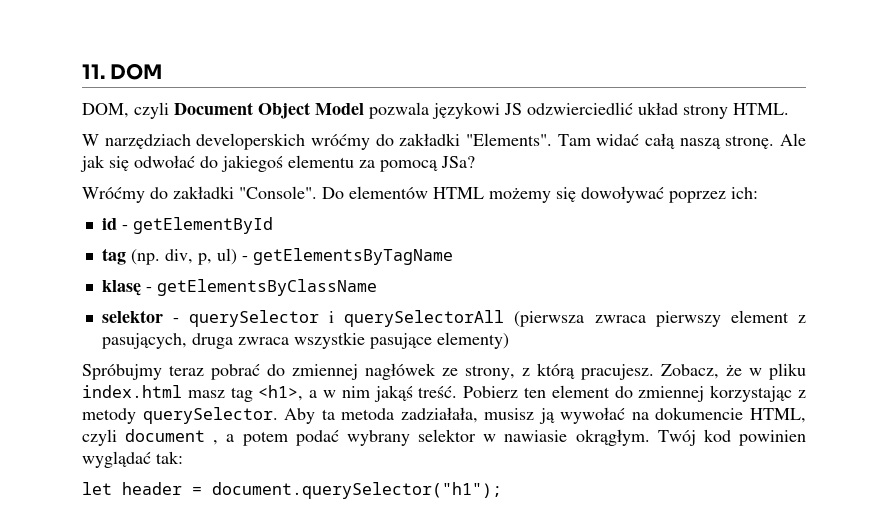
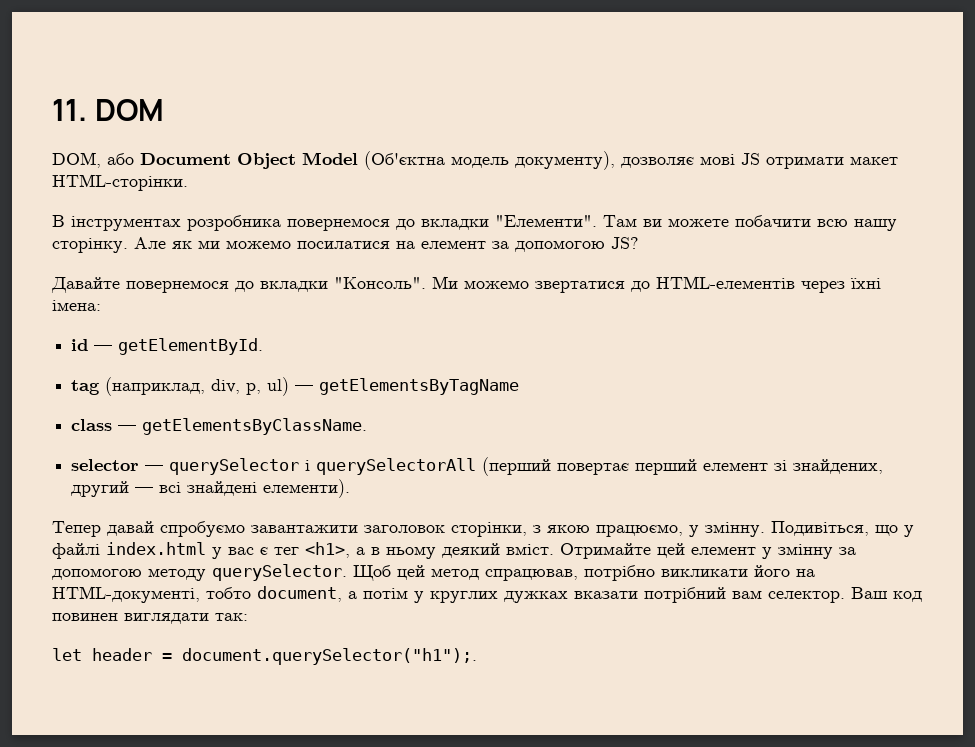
- DOM, czyli Document Object Model pozwala językowi JS odzwierciedlić układ strony HTML.
- W narzędziach developerskich wróćmy do zakładki "Elements". Tam widać całą naszą stronę. Ale jak się odwołać do jakiegoś elementu za pomocą JSa?
- Wróćmy do zakładki "Console". Do elementów HTML możemy się dowoływać poprzez ich:
+ DOM, або Document Object Model (Об'єктна модель документу), дозволяє мові JS отримати макет HTML-сторінки.
+ В інструментах розробника повернемося до вкладки "Елементи". Там ви можете побачити всю нашу сторінку. Але як ми можемо посилатися на елемент за допомогою JS?
+ Давайте повернемося до вкладки "Консоль". Ми можемо звертатися до HTML-елементів через їхні імена:
- id - getElementById
- tag (np. div, p, ul) - getElementsByTagName
+ id — getElementById.
+ tag (наприклад, div, p, ul) — getElementsByTagName
- klasę - getElementsByClassName
- selektor - querySelector i querySelectorAll (pierwsza zwraca pierwszy element z pasujących, druga zwraca wszystkie pasujące elementy)
- Spróbujmy teraz pobrać do zmiennej nagłówek ze strony, z którą pracujesz. Zobacz, że w pliku index.html masz tag <h1>, a w nim jakąś treść. Pobierz ten element do zmiennej korzystając z metody querySelector. Aby ta metoda zadziałała, musisz ją wywołać na dokumencie HTML, czyli document , a potem podać wybrany selektor w nawiasie okrągłym. Twój kod powinien wyglądać tak:
+ class — getElementsByClassName.
+ selector — querySelector і querySelectorAll (перший повертає перший елемент зі знайдених, другий — всі знайдені елементи).
+ Тепер давай спробуємо завантажити заголовок сторінки, з якою працюємо, у змінну. Подивіться, що у файлі index.html у вас є тег <h1>, а в ньому деякий вміст. Отримайте цей елемент у змінну за допомогою методу querySelector. Щоб цей метод спрацював, потрібно викликати його на HTML-документі, тобто document, а потім у круглих дужках вказати потрібний вам селектор. Ваш код повинен виглядати так:
- let header = document.querySelector("h1");
+ let header = document.querySelector("h1");.

